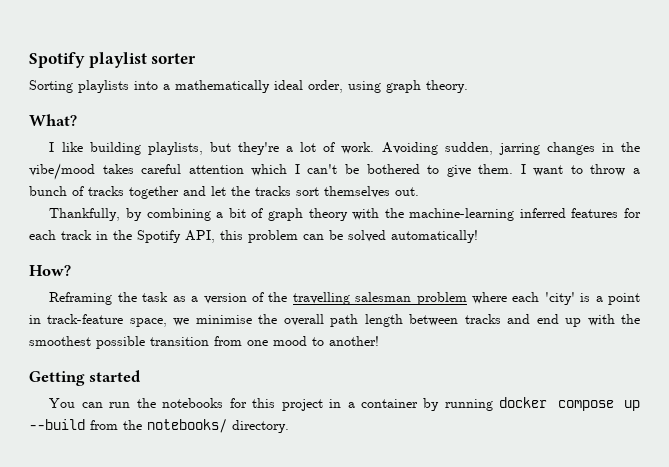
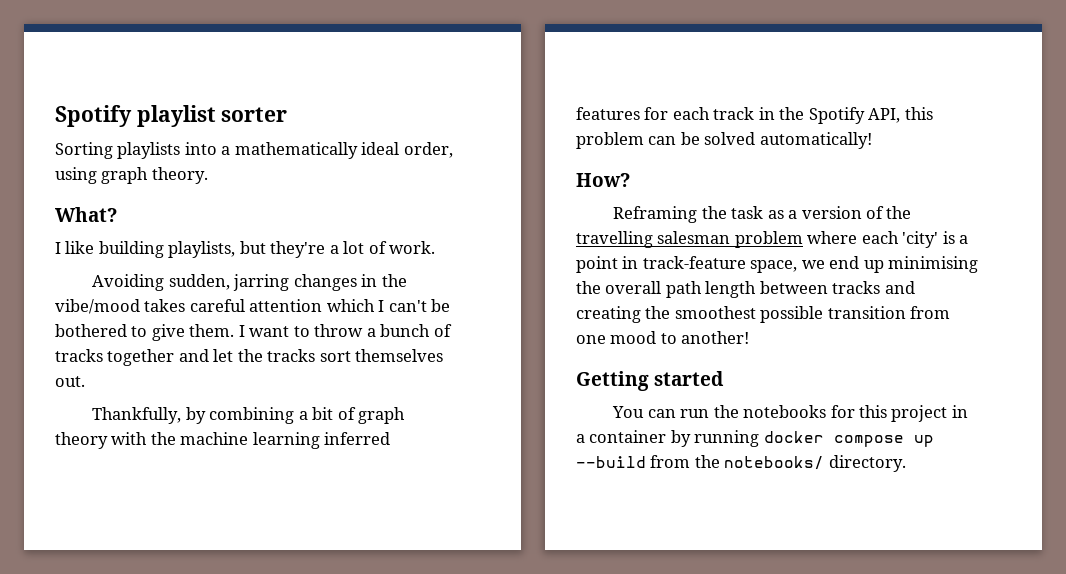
- I like building playlists, but they're a lot of work. Avoiding sudden, jarring changes in the vibe/mood takes careful attention which I can't be bothered to give them.
+ I like building playlists, but they're a lot of work.
+ Avoiding sudden, jarring changes in the vibe/mood takes careful attention which I can't be bothered to give them.
- Thankfully, by combining a bit of graph theory with the machine-learning inferred features for each track in the Spotify API, this problem can be solved automatically!
+ Thankfully, by combining a bit of graph theory with the machine learning inferred features for each track in the Spotify API, this problem can be solved automatically!
- Reframing the task as a version of the travelling salesman problem where each 'city' is a point in track-feature space, we minimise the overall path length between tracks and end up with the smoothest possible transition from one mood to another!
+ Reframing the task as a version of the travelling salesman problem where each 'city' is a point in track-feature space, we end up minimising the overall path length between tracks and creating the smoothest possible transition from one mood to another!

